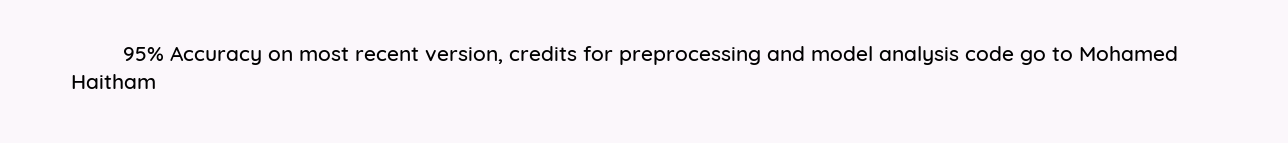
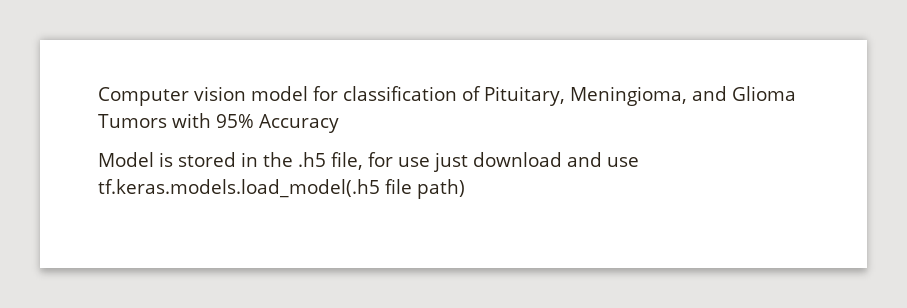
- 95% Accuracy on most recent version, credits for preprocessing and model analysis code go to Mohamed Haitham
+ Computer vision model for classification of Pituitary, Meningioma, and Glioma Tumors with 95% Accuracy
+ Model is stored in the .h5 file, for use just download and use tf.keras.models.load_model(.h5 file path)

